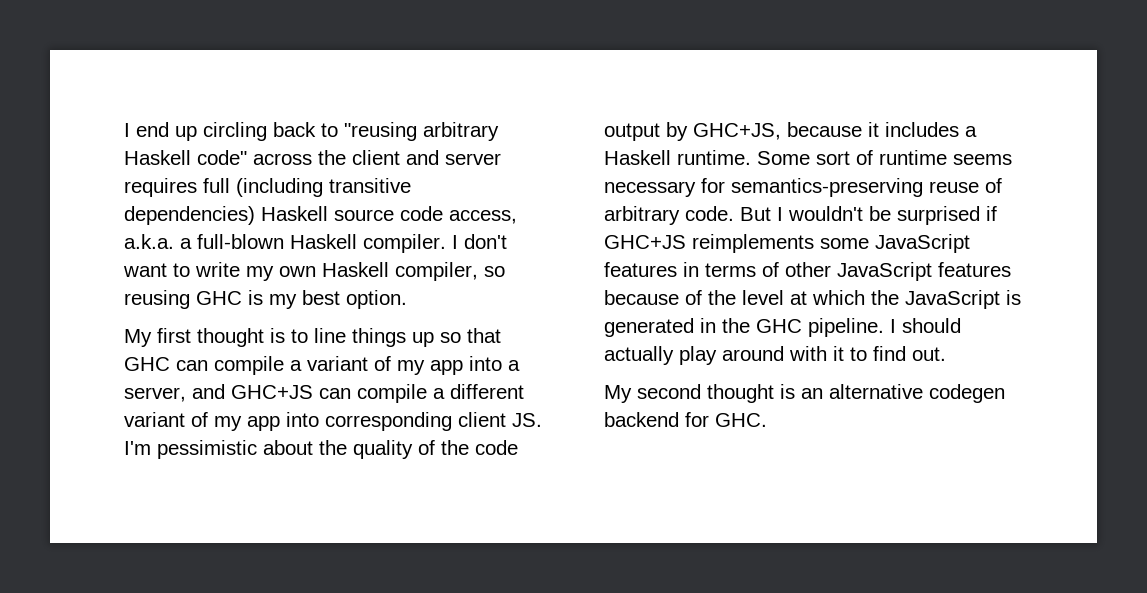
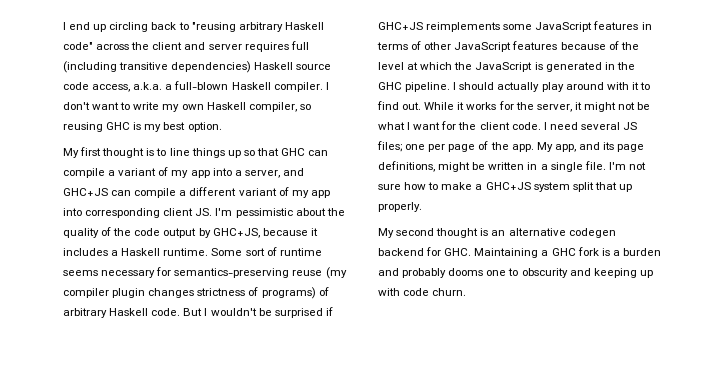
- Some sort of runtime seems necessary for semantics-preserving reuse of arbitrary code.
+ Some sort of runtime seems necessary for semantics-preserving reuse (my compiler plugin changes strictness of programs) of arbitrary Haskell code.
+ While it works for the server, it might not be what I want for the client code. I need several JS files; one per page of the app. My app, and its page definitions, might be written in a single file. I'm not sure how to make a GHC+JS system split that up properly.
- My second thought is an alternative codegen backend for GHC.
+ My second thought is an alternative codegen backend for GHC. Maintaining a GHC fork is a burden and probably dooms one to obscurity and keeping up with code churn.

